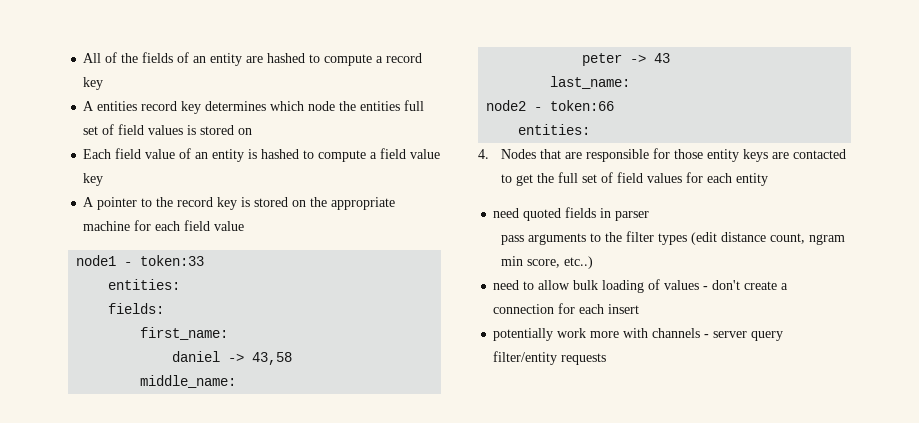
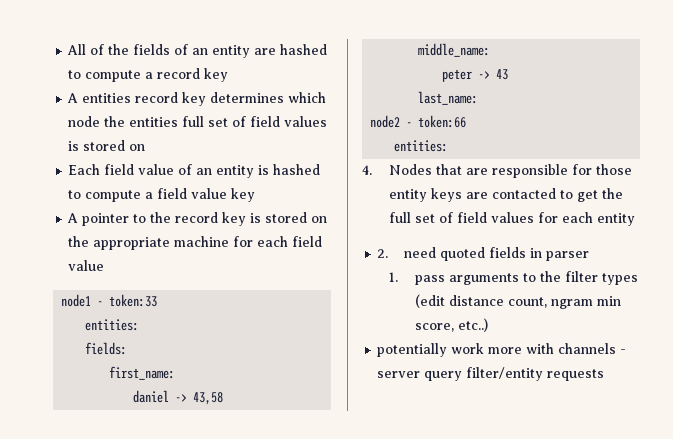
- need quoted fields in parser
+ 2. need quoted fields in parser
- pass arguments to the filter types (edit distance count, ngram min score, etc..)
+ 1. pass arguments to the filter types (edit distance count, ngram min score, etc..)
- need to allow bulk loading of values - don't create a connection for each insert

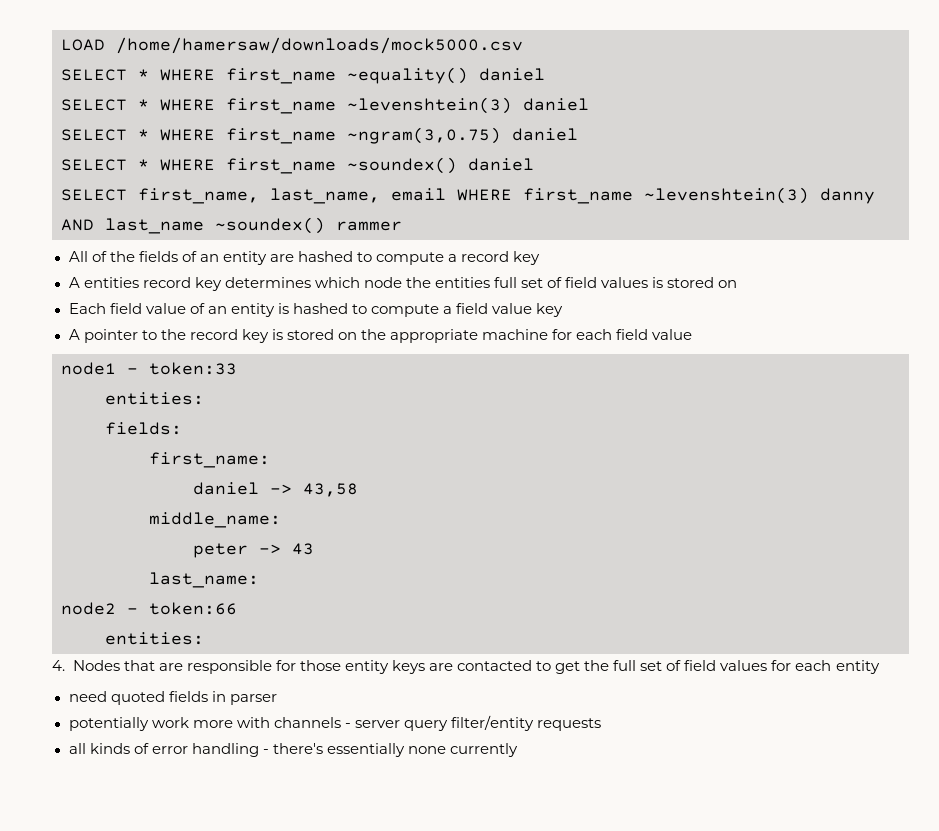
+ LOAD /home/hamersaw/downloads/mock5000.csv
+ SELECT * WHERE first_name ~equality() daniel
+ SELECT * WHERE first_name ~levenshtein(3) daniel
+ SELECT * WHERE first_name ~ngram(3,0.75) daniel
+ SELECT * WHERE first_name ~soundex() daniel
+ SELECT first_name, last_name, email WHERE first_name ~levenshtein(3) danny AND last_name ~soundex() rammer
- 2. need quoted fields in parser
+ need quoted fields in parser
- 1. pass arguments to the filter types (edit distance count, ngram min score, etc..)
+ all kinds of error handling - there's essentially none currently

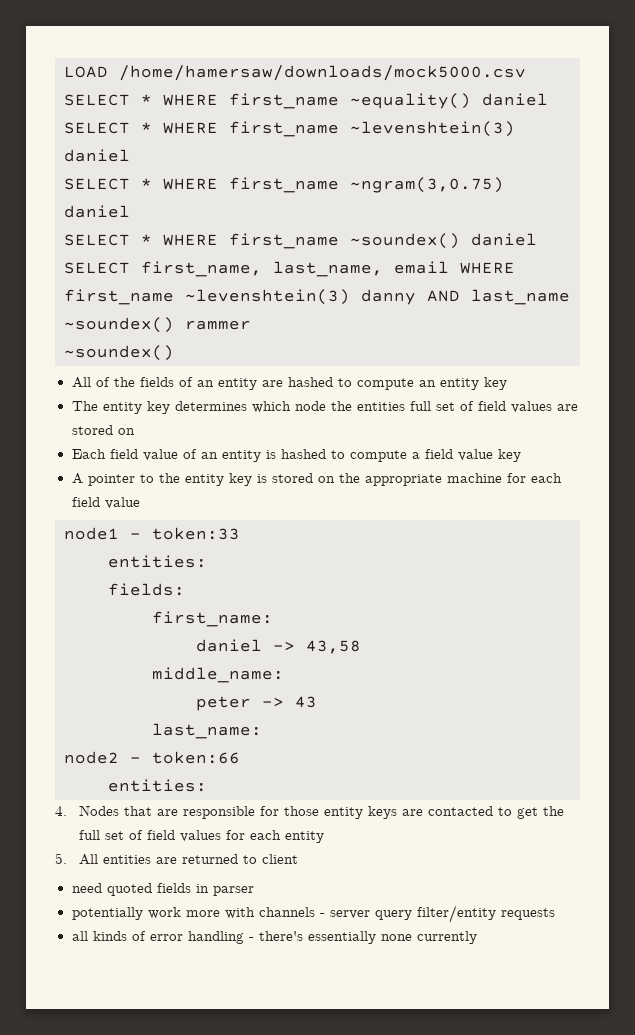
  SELECT first_name, last_name, email WHERE first_name ~levenshtein(3) danny AND last_name ~soundex() rammer
+ ~soundex()
- All of the fields of an entity are hashed to compute a record key
- A entities record key determines which node the entities full set of field values is stored on
+ All of the fields of an entity are hashed to compute an entity key
+ The entity key determines which node the entities full set of field values are stored on
- A pointer to the record key is stored on the appropriate machine for each field value
+ A pointer to the entity key is stored on the appropriate machine for each field value
+ 5. All entities are returned to client

